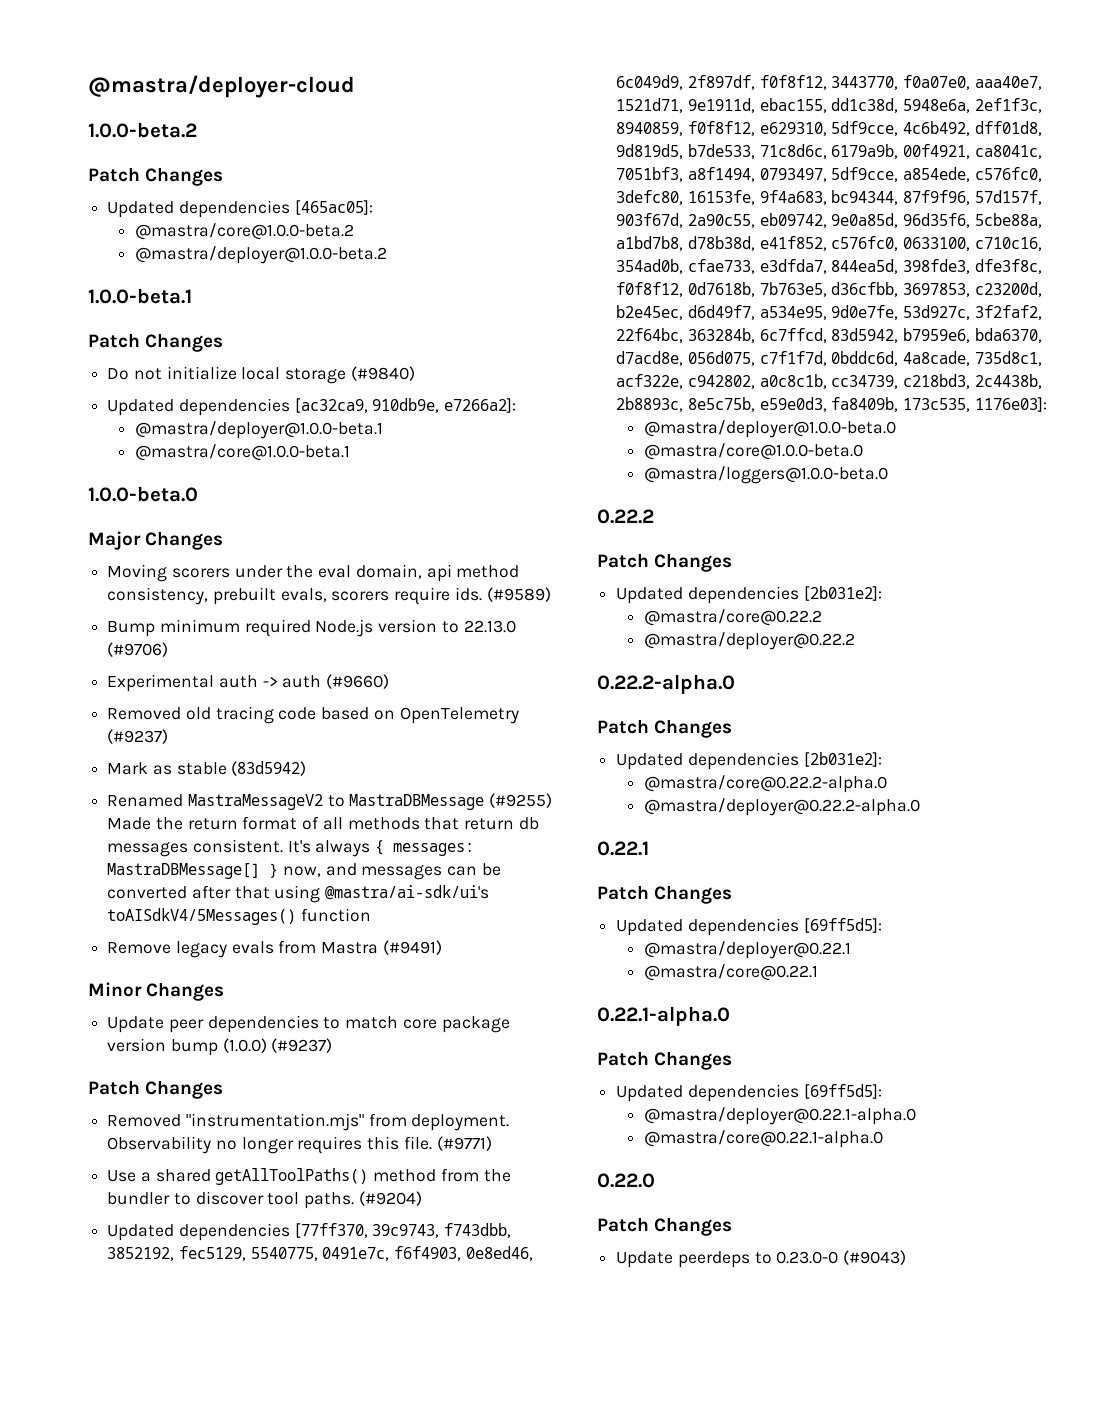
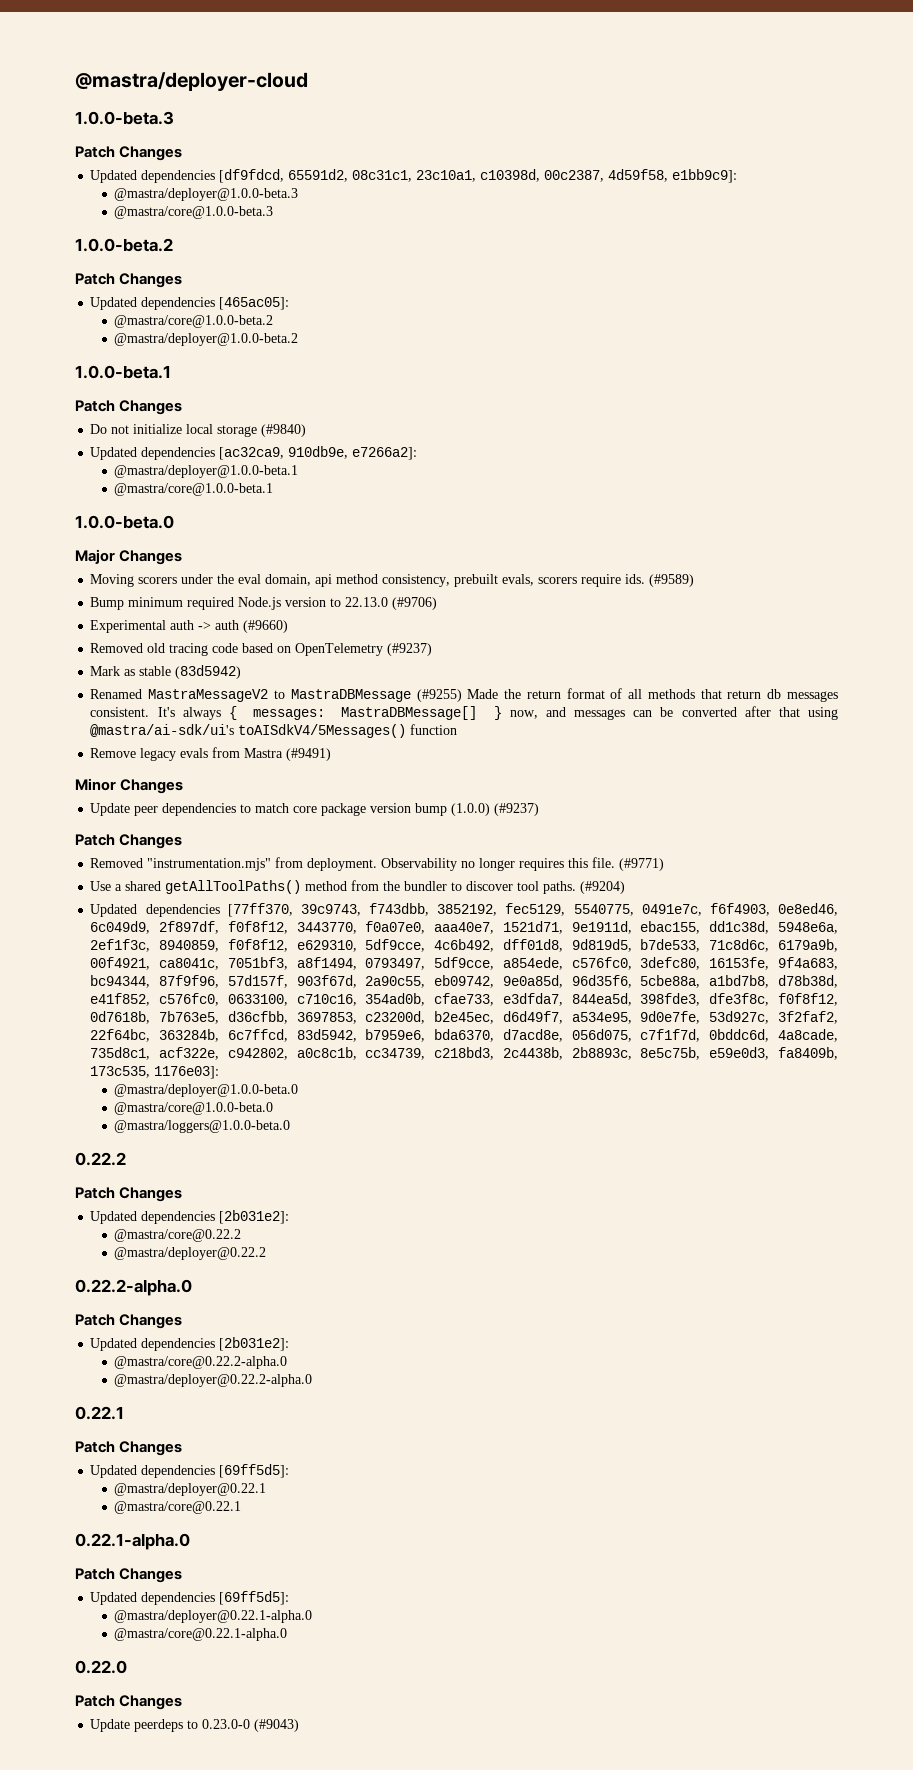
+ 1.0.0-beta.3
+ Patch Changes
+ Updated dependencies [df9fdcd, 65591d2, 08c31c1, 23c10a1, c10398d, 00c2387, 4d59f58, e1bb9c9]:
+ @mastra/deployer@1.0.0-beta.3
+ @mastra/core@1.0.0-beta.3

